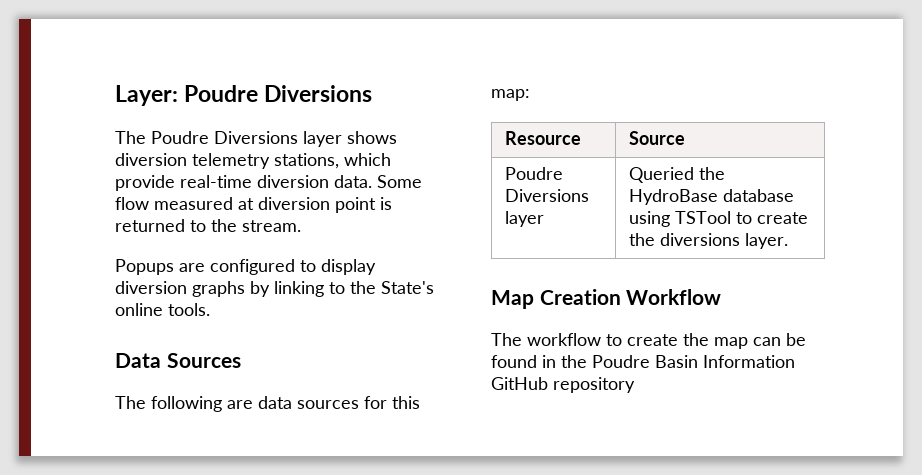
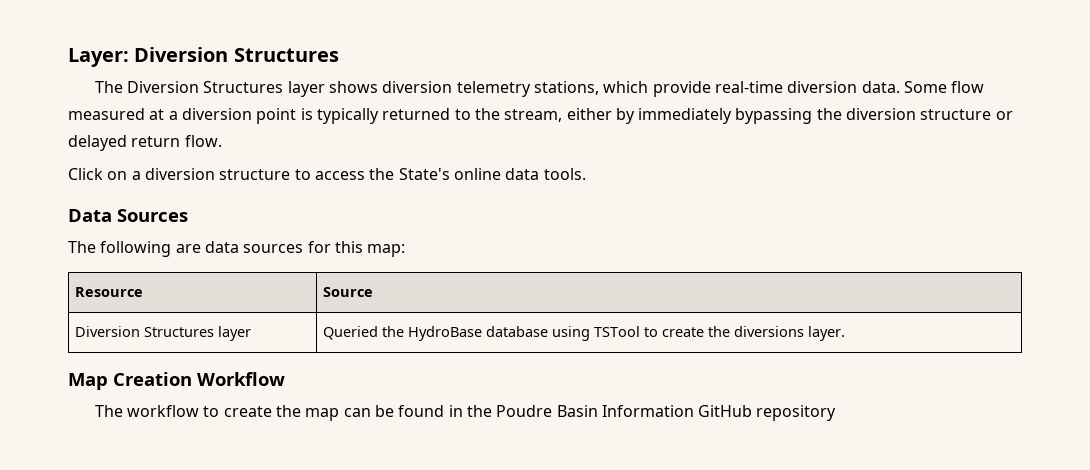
- Layer: Poudre Diversions
- The Poudre Diversions layer shows diversion telemetry stations, which provide real-time diversion data.
+ Layer: Diversion Structures
+ The Diversion Structures layer shows diversion telemetry stations, which provide real-time diversion data.
- Some flow measured at diversion point is returned to the stream.
- Popups are configured to display diversion graphs by linking to the State's online tools.
+ Some flow measured at a diversion point is typically returned to the stream, either by immediately bypassing the diversion structure or delayed return flow.
+ Click on a diversion structure to access the State's online data tools.
- Poudre Diversions layer | Queried the HydroBase database using TSTool to create the diversions layer.
+ Diversion Structures layer | Queried the HydroBase database using TSTool to create the diversions layer.

